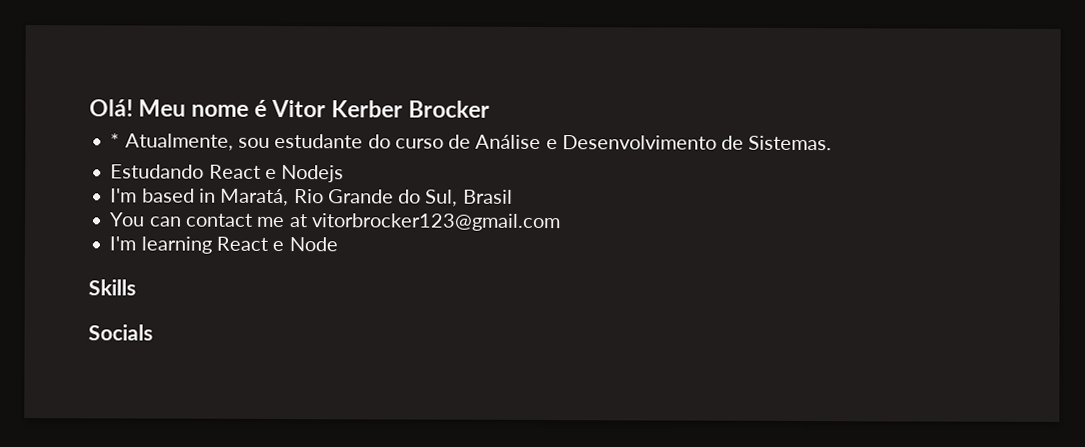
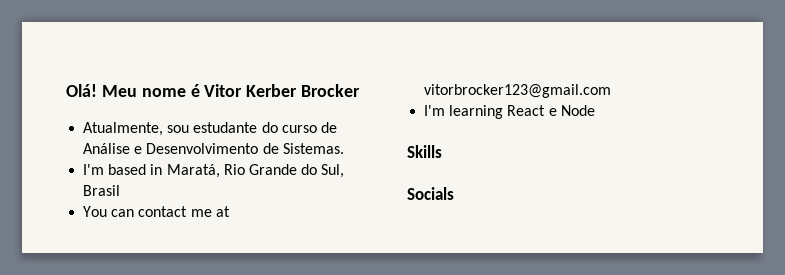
- * Atualmente, sou estudante do curso de Análise e Desenvolvimento de Sistemas.
+ Atualmente, sou estudante do curso de Análise e Desenvolvimento de Sistemas.
- Estudando React e Nodejs

